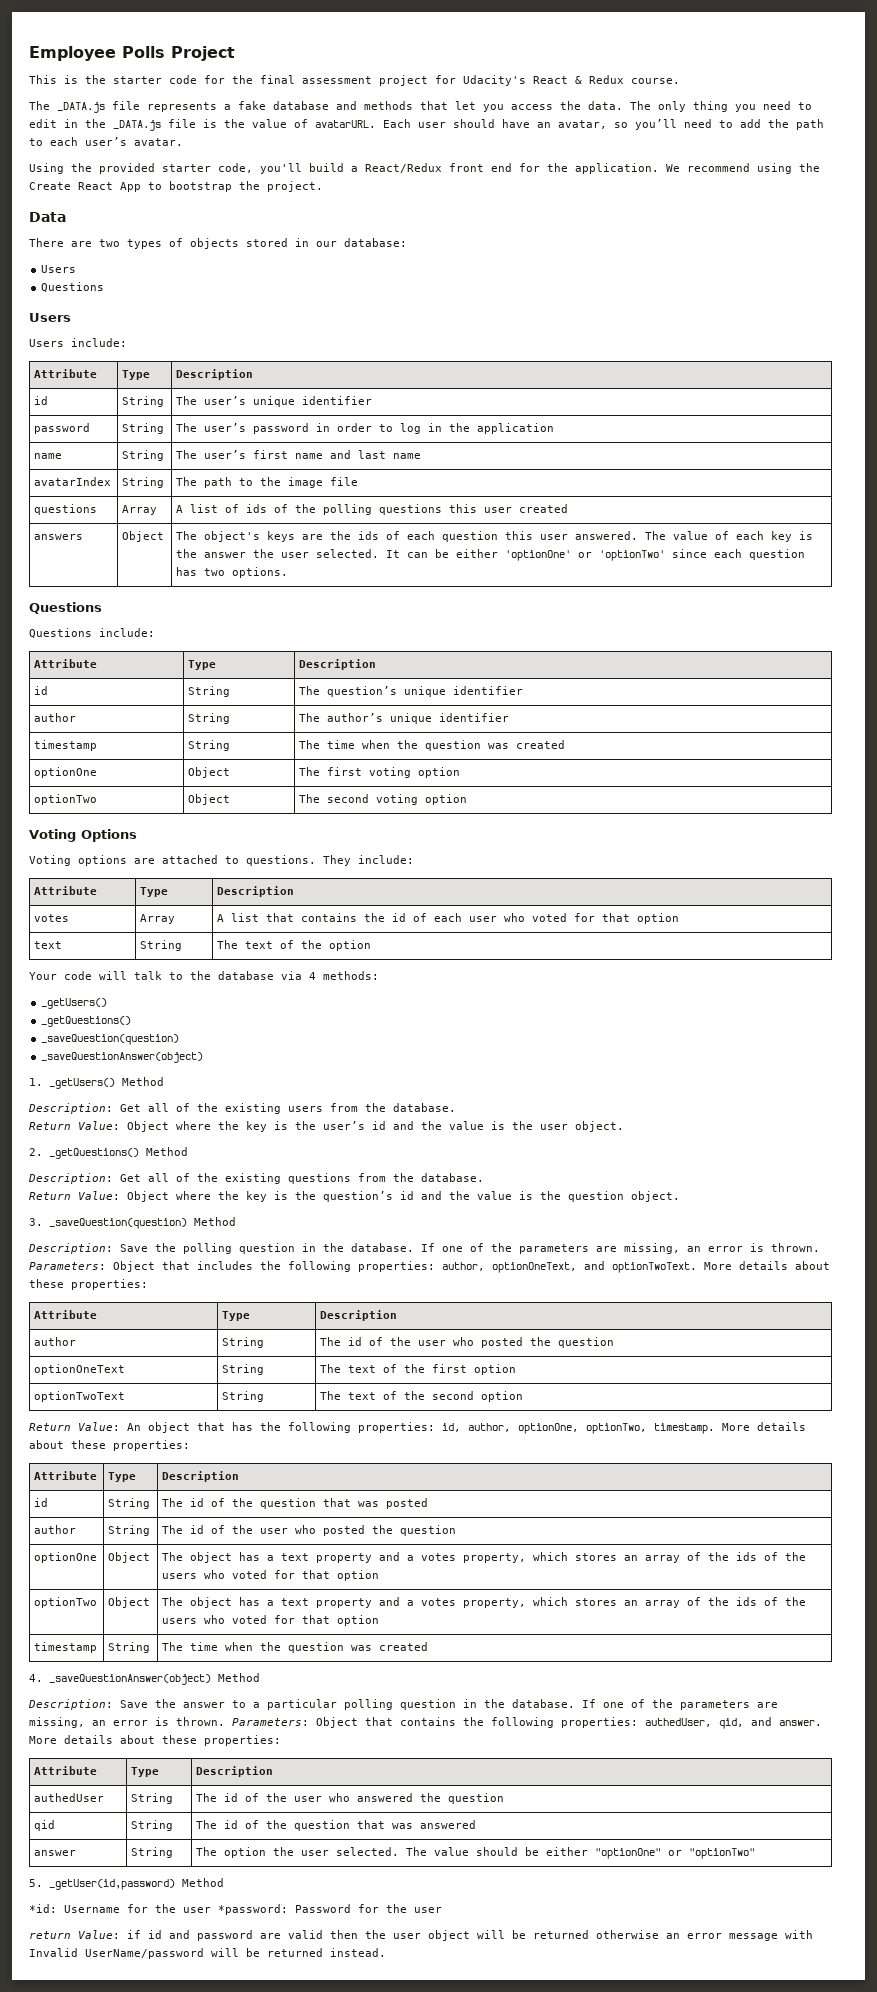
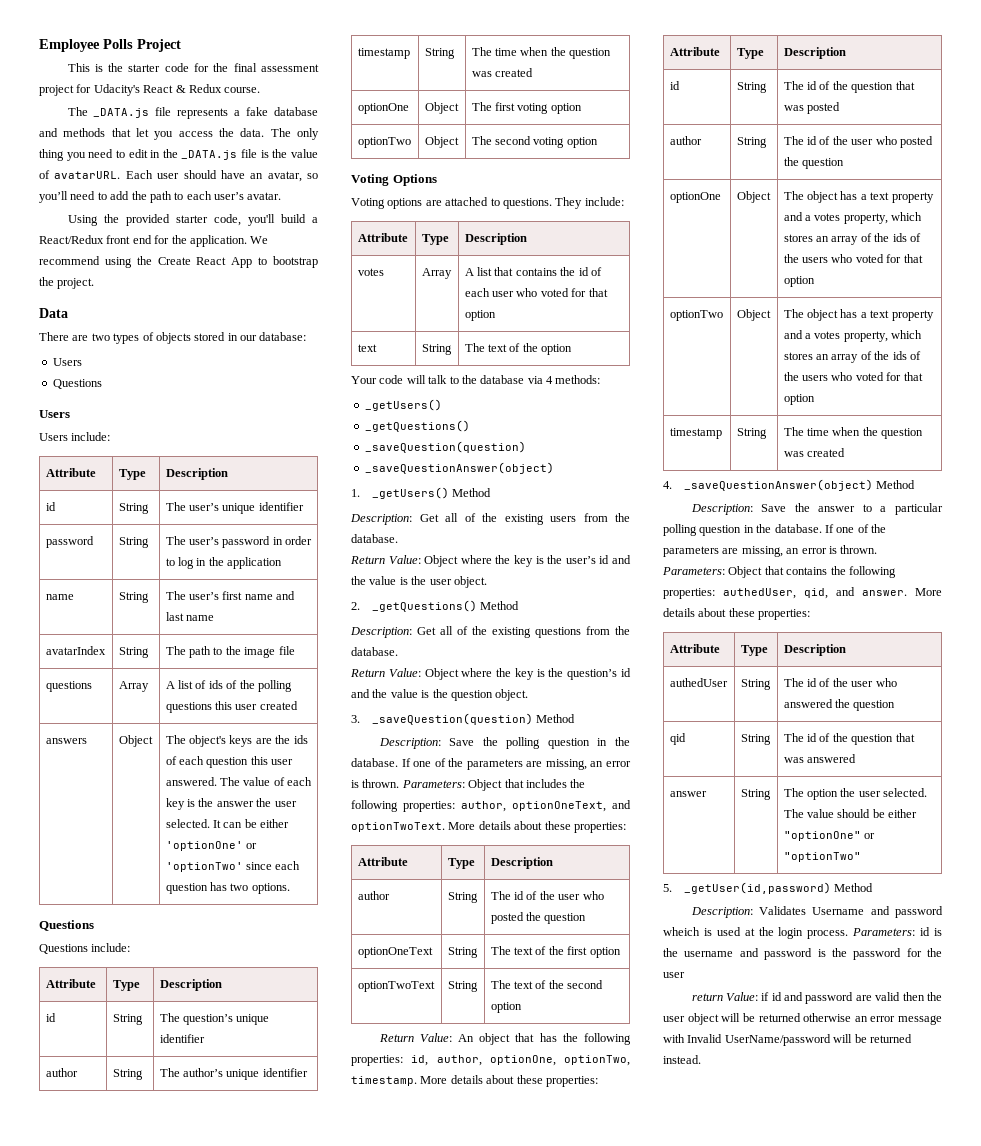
- *id: Username for the user *password: Password for the user
+ Description: Validates Username and password wheich is used at the login process. Parameters: id is the username and password is the password for the user

